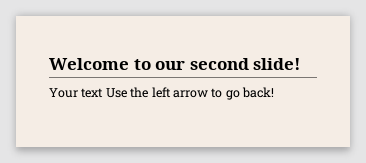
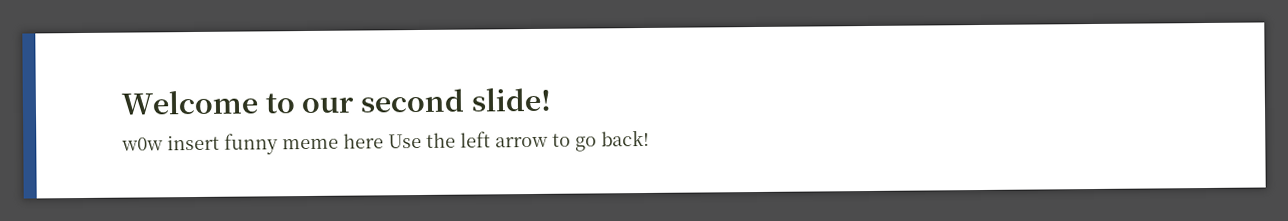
- Your text Use the left arrow to go back!
+ w0w insert funny meme here Use the left arrow to go back!

